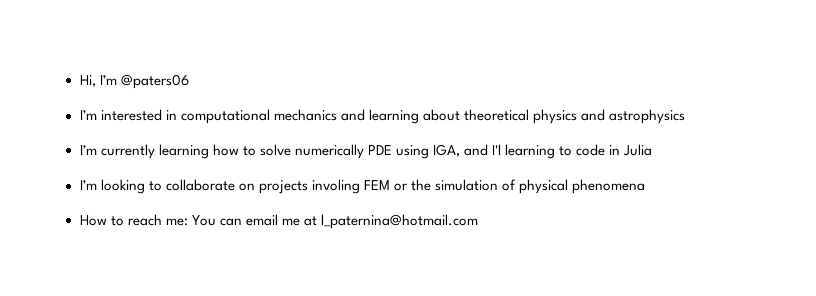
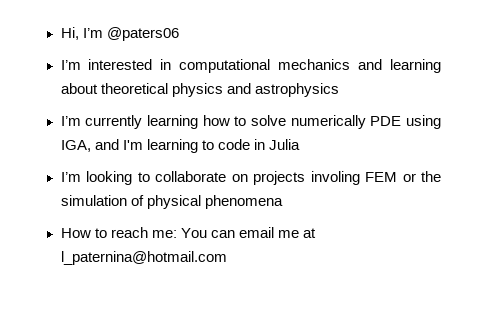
- I’m currently learning how to solve numerically PDE using IGA, and I'l learning to code in Julia
+ I’m currently learning how to solve numerically PDE using IGA, and I'm learning to code in Julia

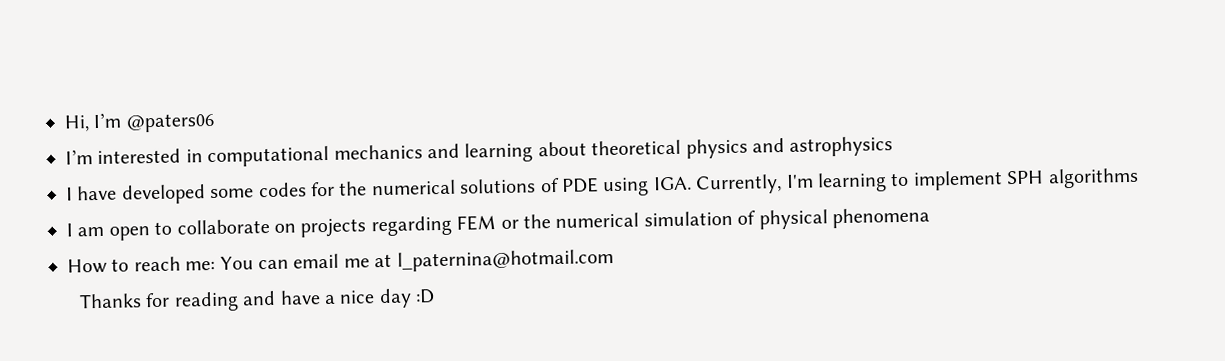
- I’m currently learning how to solve numerically PDE using IGA, and I'm learning to code in Julia
- I’m looking to collaborate on projects involing FEM or the simulation of physical phenomena
+ I have developed some codes for the numerical solutions of PDE using IGA. Currently, I'm learning to implement SPH algorithms
+ I am open to collaborate on projects regarding FEM or the numerical simulation of physical phenomena
+ Thanks for reading and have a nice day :D

